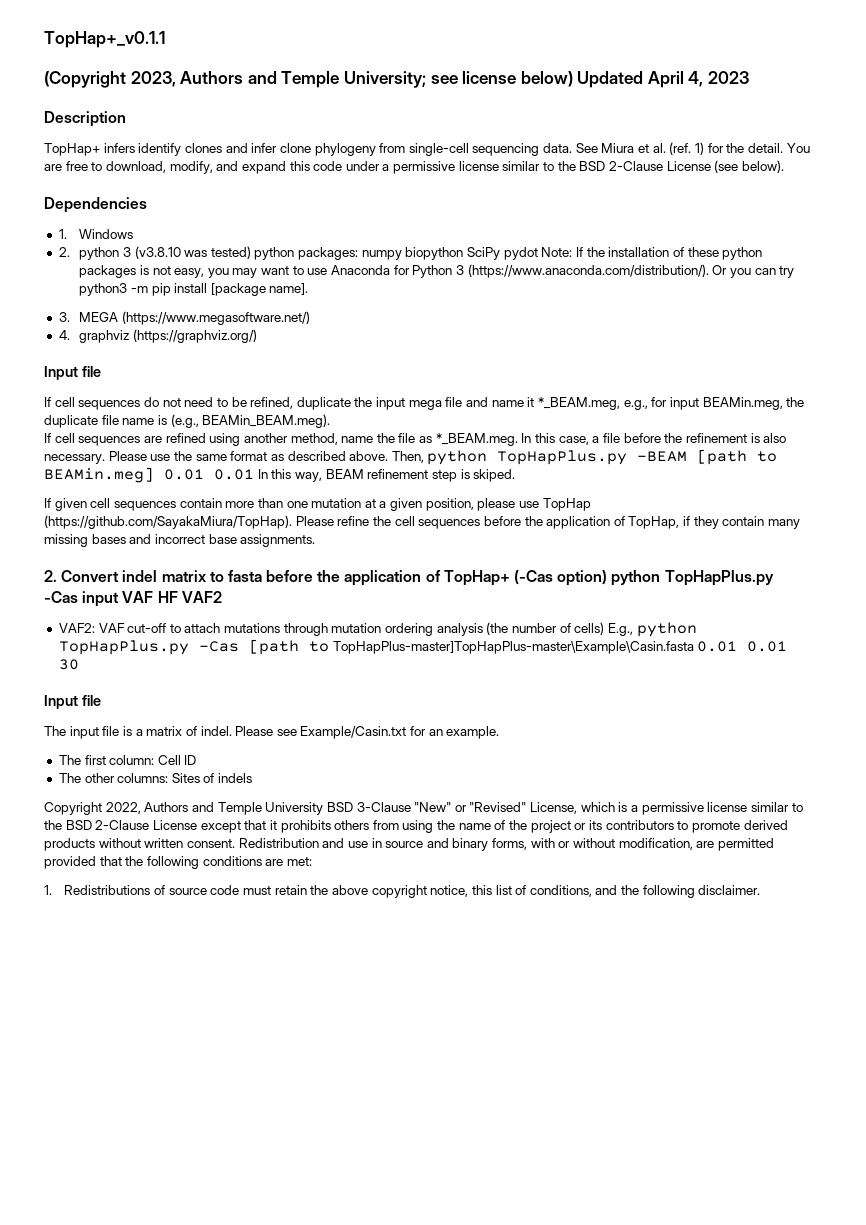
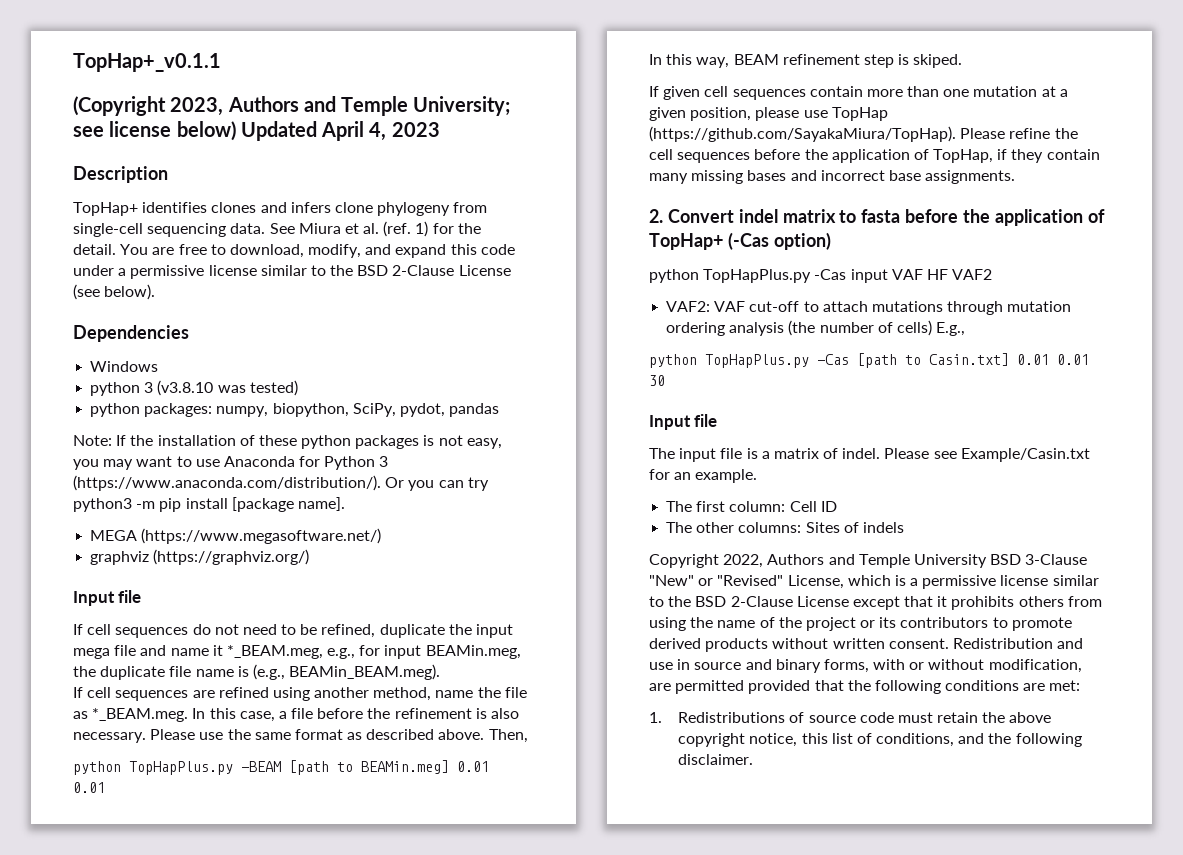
- TopHap+ infers identify clones and infer clone phylogeny from single-cell sequencing data.
+ TopHap+ identifies clones and infers clone phylogeny from single-cell sequencing data.
- 1. Windows
+ Windows
- 2. python 3 (v3.8.10 was tested) python packages: numpy biopython SciPy pydot Note: If the installation of these python packages is not easy, you may want to use Anaconda for Python 3 (https://www.anaconda.com/distribution/). Or you can try python3 -m pip install [package name].
+ python 3 (v3.8.10 was tested)
+ python packages: numpy, biopython, SciPy, pydot, pandas
+ Note: If the installation of these python packages is not easy, you may want to use Anaconda for Python 3 (https://www.anaconda.com/distribution/). Or you can try python3 -m pip install [package name].
- 3. MEGA (https://www.megasoftware.net/)
+ MEGA (https://www.megasoftware.net/)
- 4. graphviz (https://graphviz.org/)
+ graphviz (https://graphviz.org/)
- Then, python TopHapPlus.py -BEAM [path to BEAMin.meg] 0.01 0.01 In this way, BEAM refinement step is skiped.
+ Then,
+ python TopHapPlus.py -BEAM [path to BEAMin.meg] 0.01 0.01
+ In this way, BEAM refinement step is skiped.
- 2. Convert indel matrix to fasta before the application of TopHap+ (-Cas option) python TopHapPlus.py -Cas input VAF HF VAF2
+ 2. Convert indel matrix to fasta before the application of TopHap+ (-Cas option)
+ python TopHapPlus.py -Cas input VAF HF VAF2
- VAF2: VAF cut-off to attach mutations through mutation ordering analysis (the number of cells) E.g., python TopHapPlus.py -Cas [path to TopHapPlus-master]TopHapPlus-master\Example\Casin.fasta 0.01 0.01 30
+ VAF2: VAF cut-off to attach mutations through mutation ordering analysis (the number of cells) E.g.,
+ python TopHapPlus.py -Cas [path to Casin.txt] 0.01 0.01 30

